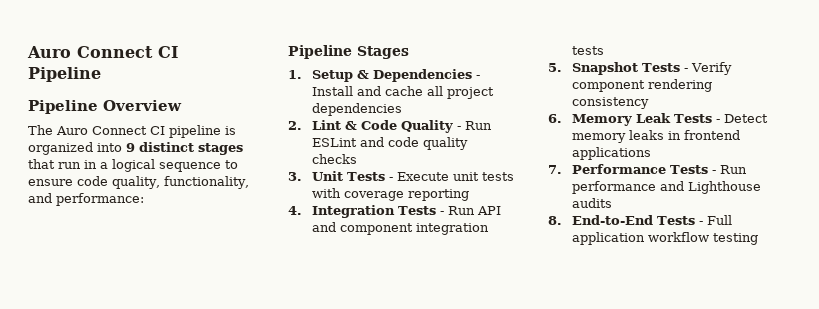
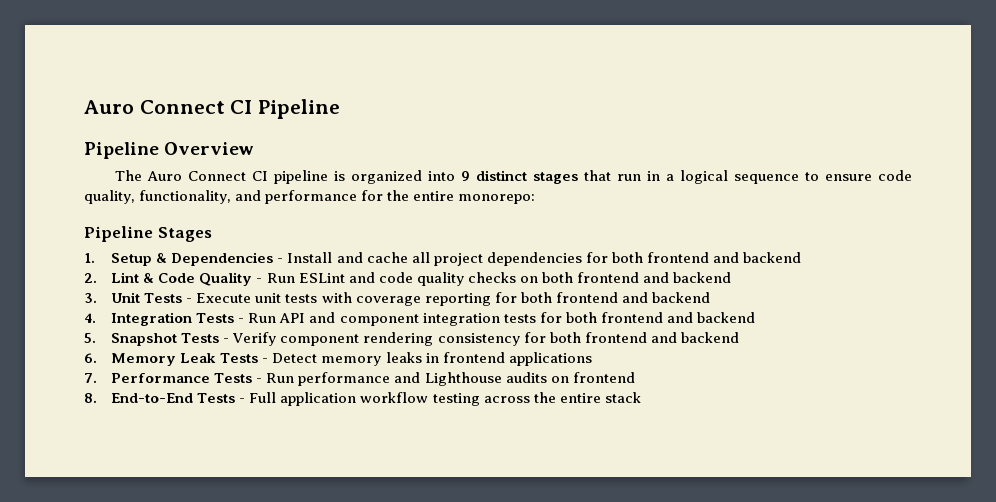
- The Auro Connect CI pipeline is organized into 9 distinct stages that run in a logical sequence to ensure code quality, functionality, and performance:
+ The Auro Connect CI pipeline is organized into 9 distinct stages that run in a logical sequence to ensure code quality, functionality, and performance for the entire monorepo:
- 1. Setup & Dependencies - Install and cache all project dependencies
+ 1. Setup & Dependencies - Install and cache all project dependencies for both frontend and backend
- 2. Lint & Code Quality - Run ESLint and code quality checks
+ 2. Lint & Code Quality - Run ESLint and code quality checks on both frontend and backend
- 3. Unit Tests - Execute unit tests with coverage reporting
+ 3. Unit Tests - Execute unit tests with coverage reporting for both frontend and backend
- 4. Integration Tests - Run API and component integration tests
+ 4. Integration Tests - Run API and component integration tests for both frontend and backend
- 5. Snapshot Tests - Verify component rendering consistency
+ 5. Snapshot Tests - Verify component rendering consistency for both frontend and backend
- 7. Performance Tests - Run performance and Lighthouse audits
+ 7. Performance Tests - Run performance and Lighthouse audits on frontend
- 8. End-to-End Tests - Full application workflow testing
+ 8. End-to-End Tests - Full application workflow testing across the entire stack

